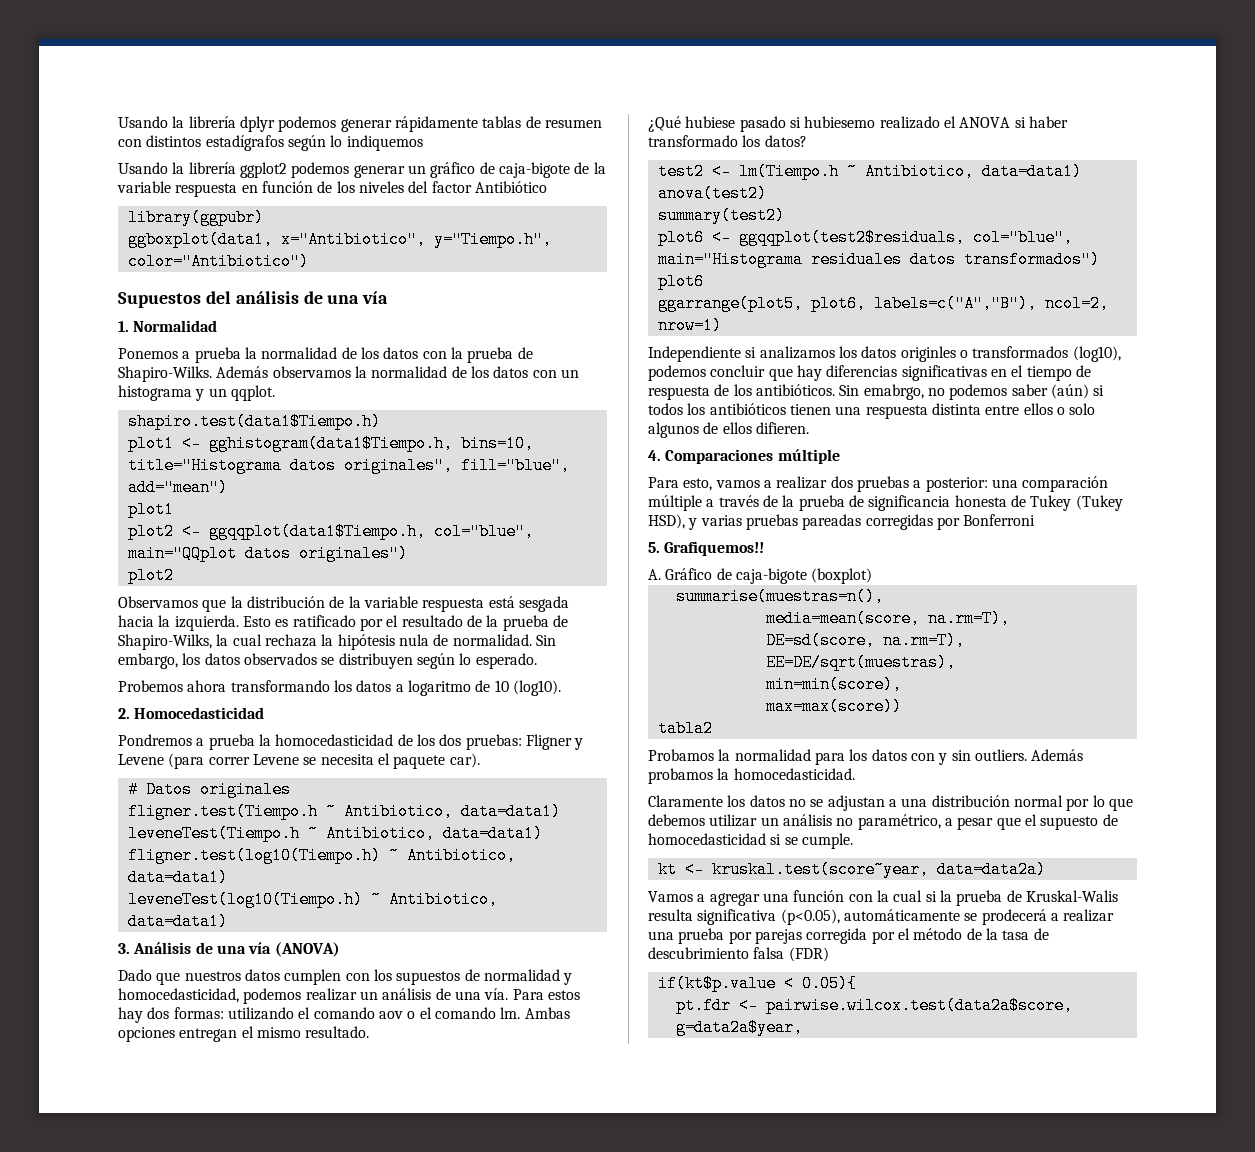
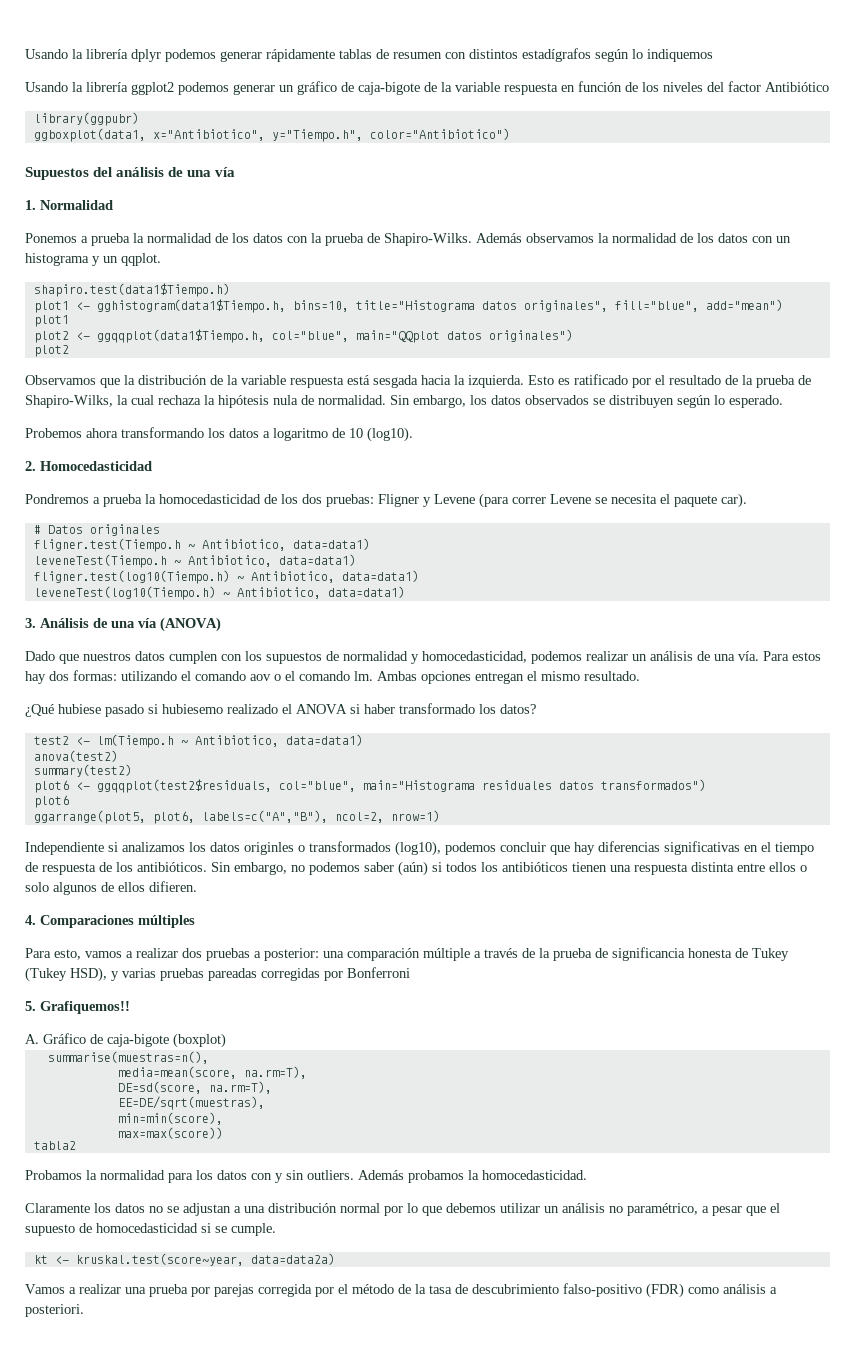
- Sin emabrgo, no podemos saber (aún) si todos los antibióticos tienen una respuesta distinta entre ellos o solo algunos de ellos difieren.
+ Sin embargo, no podemos saber (aún) si todos los antibióticos tienen una respuesta distinta entre ellos o solo algunos de ellos difieren.
- 4. Comparaciones múltiple
+ 4. Comparaciones múltiples
- Vamos a agregar una función con la cual si la prueba de Kruskal-Walis resulta significativa (p<0.05), automáticamente se prodecerá a realizar una prueba por parejas corregida por el método de la tasa de descubrimiento falsa (FDR)
- if(kt$p.value < 0.05){
- pt.fdr <- pairwise.wilcox.test(data2a$score, g=data2a$year,
+ Vamos a realizar una prueba por parejas corregida por el método de la tasa de descubrimiento falso-positivo (FDR) como análisis a posteriori.

